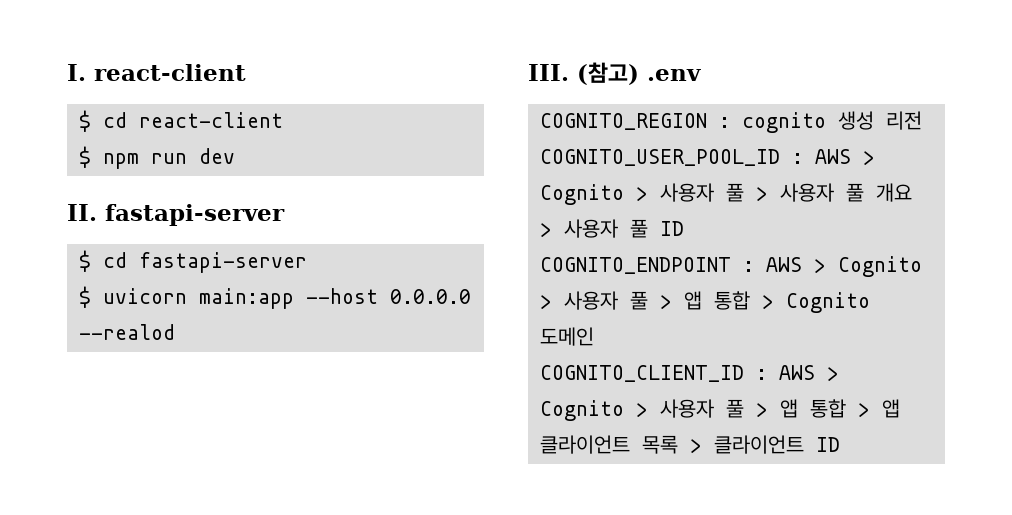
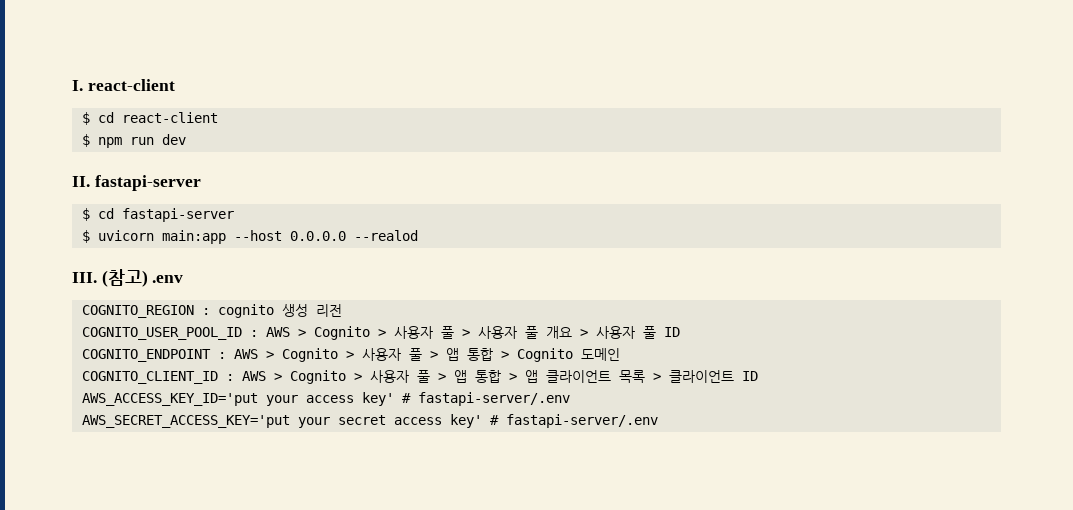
+ AWS_ACCESS_KEY_ID='put your access key' # fastapi-server/.env
+ AWS_SECRET_ACCESS_KEY='put your secret access key' # fastapi-server/.env

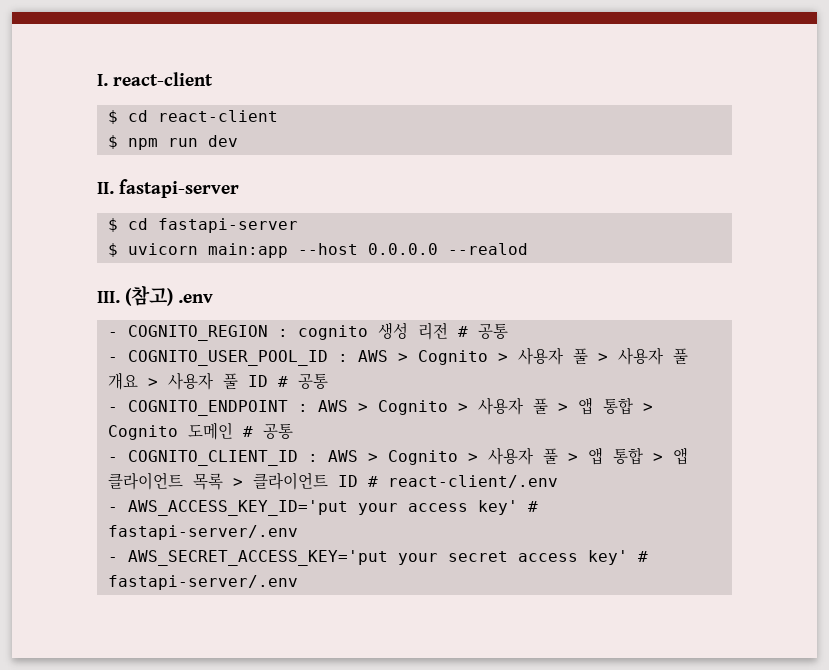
- COGNITO_REGION : cognito 생성 리전
- COGNITO_USER_POOL_ID : AWS > Cognito > 사용자 풀 > 사용자 풀 개요 > 사용자 풀 ID
- COGNITO_ENDPOINT : AWS > Cognito > 사용자 풀 > 앱 통합 > Cognito 도메인
- COGNITO_CLIENT_ID : AWS > Cognito > 사용자 풀 > 앱 통합 > 앱 클라이언트 목록 > 클라이언트 ID
- AWS_ACCESS_KEY_ID='put your access key' # fastapi-server/.env
+ - COGNITO_REGION : cognito 생성 리전 # 공통
+ - COGNITO_USER_POOL_ID : AWS > Cognito > 사용자 풀 > 사용자 풀 개요 > 사용자 풀 ID # 공통
+ - COGNITO_ENDPOINT : AWS > Cognito > 사용자 풀 > 앱 통합 > Cognito 도메인 # 공통
+ - COGNITO_CLIENT_ID : AWS > Cognito > 사용자 풀 > 앱 통합 > 앱 클라이언트 목록 > 클라이언트 ID # react-client/.env
+ - AWS_ACCESS_KEY_ID='put your access key' # fastapi-server/.env
- AWS_SECRET_ACCESS_KEY='put your secret access key' # fastapi-server/.env
+ - AWS_SECRET_ACCESS_KEY='put your secret access key' # fastapi-server/.env

